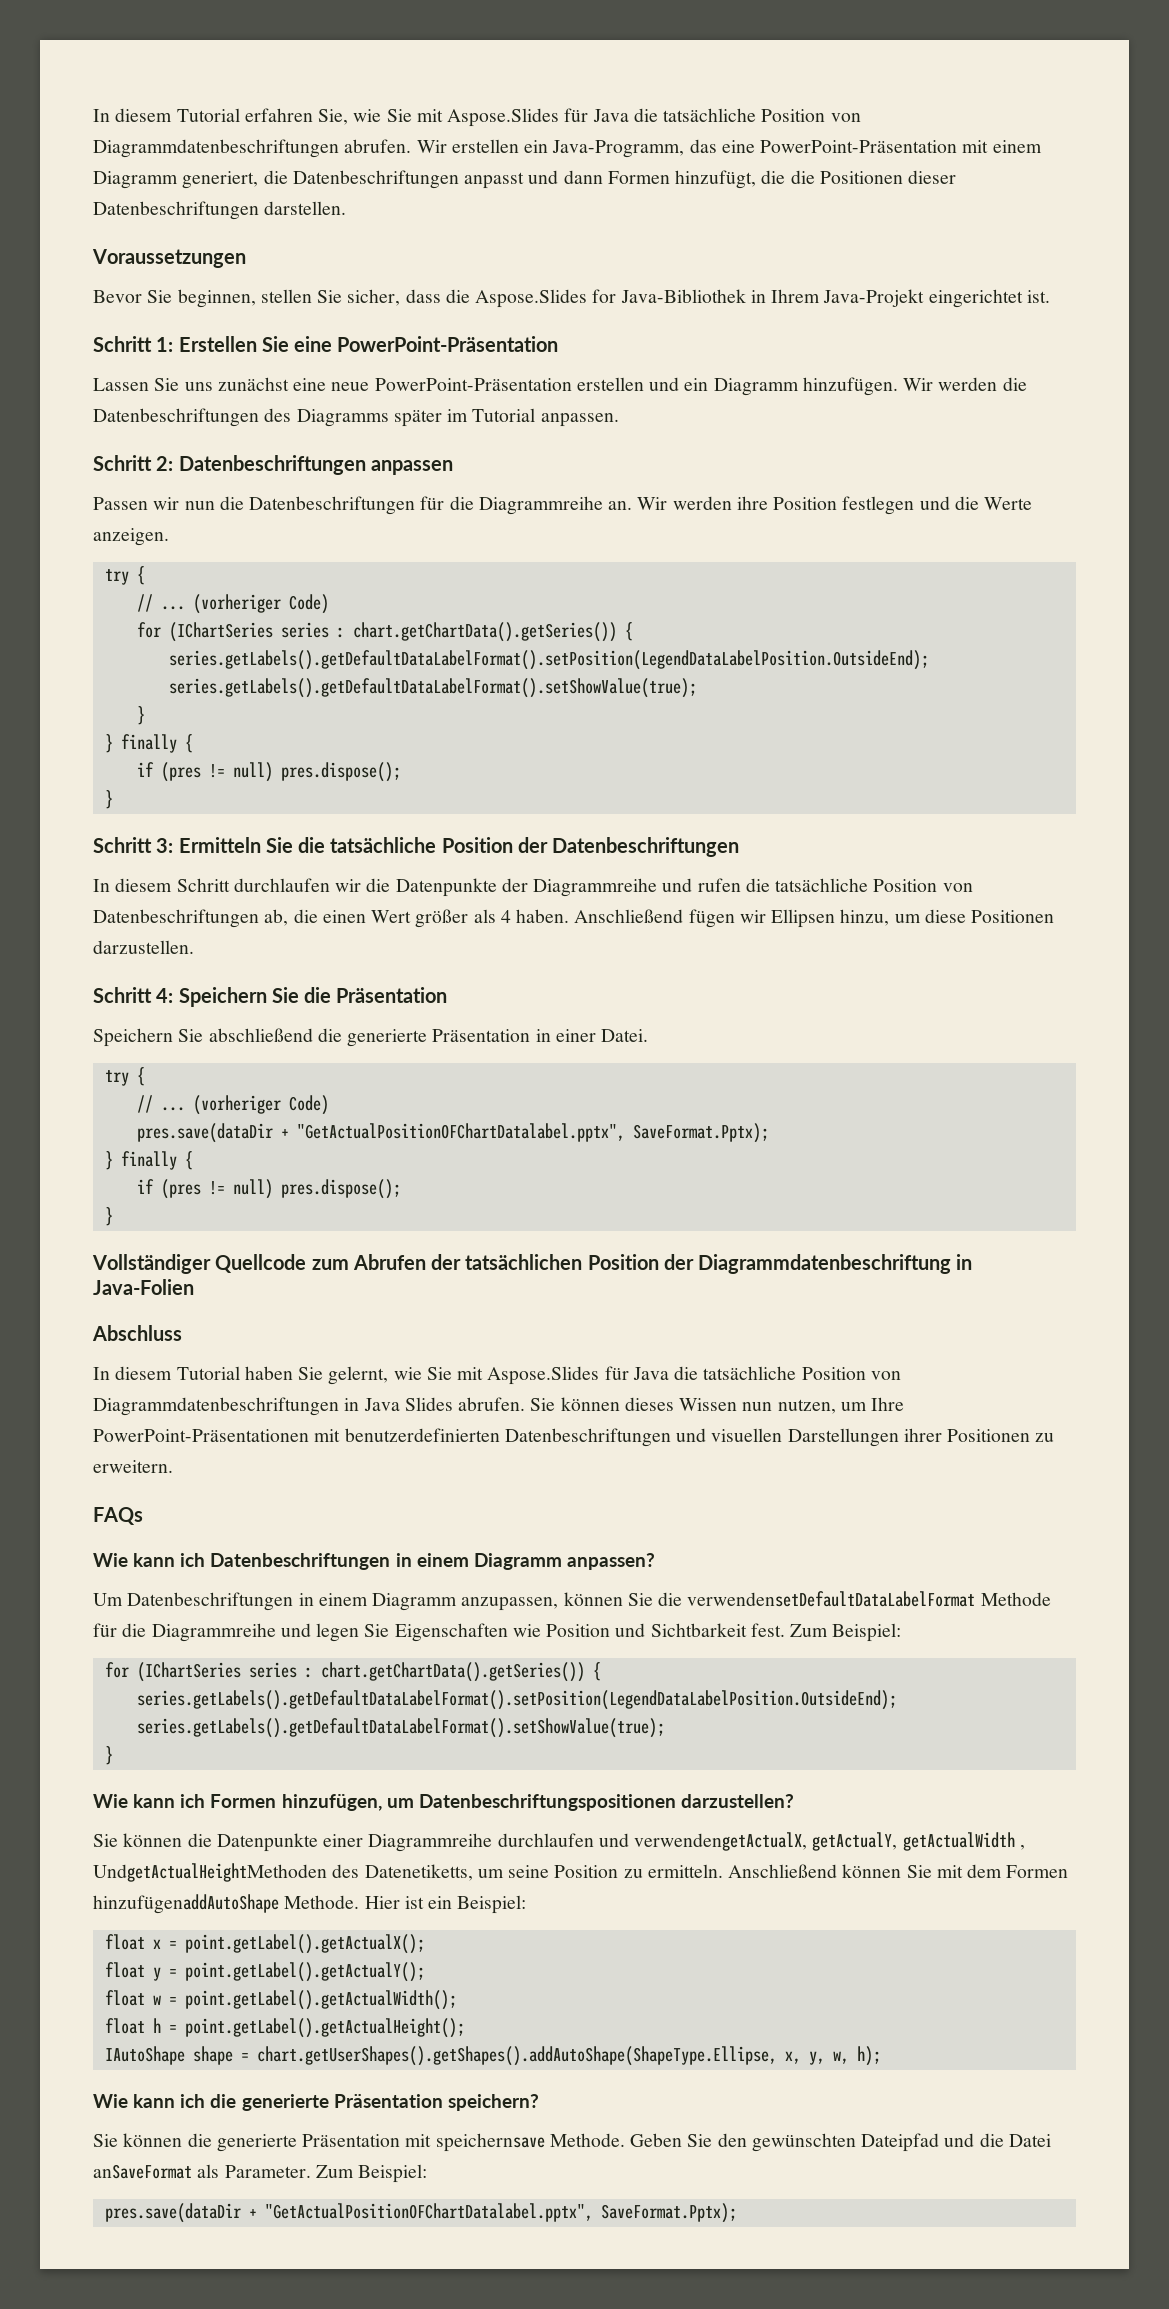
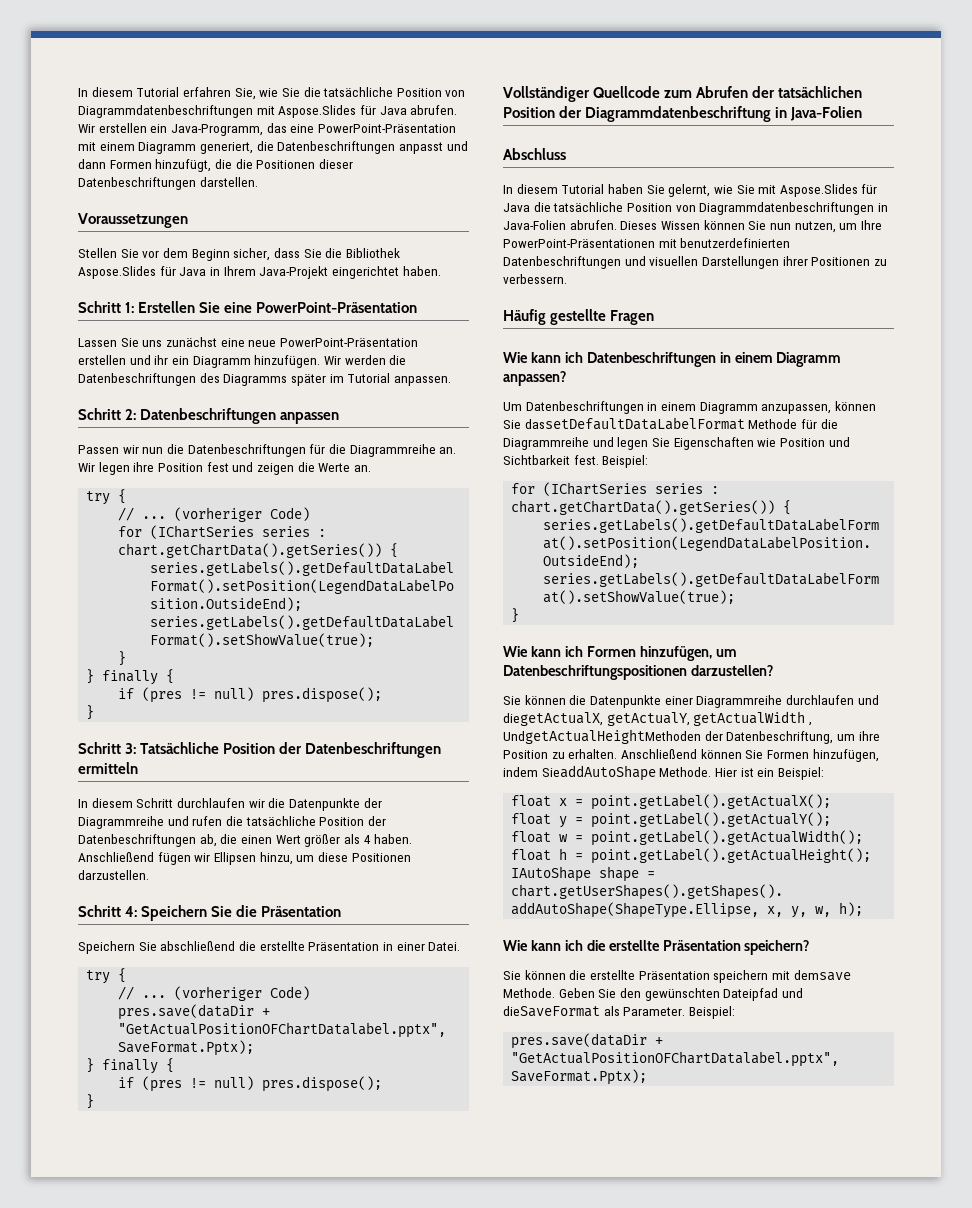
- In diesem Tutorial erfahren Sie, wie Sie mit Aspose.Slides für Java die tatsächliche Position von Diagrammdatenbeschriftungen abrufen.
+ In diesem Tutorial erfahren Sie, wie Sie die tatsächliche Position von Diagrammdatenbeschriftungen mit Aspose.Slides für Java abrufen.
- Bevor Sie beginnen, stellen Sie sicher, dass die Aspose.Slides for Java-Bibliothek in Ihrem Java-Projekt eingerichtet ist.
+ Stellen Sie vor dem Beginn sicher, dass Sie die Bibliothek Aspose.Slides für Java in Ihrem Java-Projekt eingerichtet haben.
- Lassen Sie uns zunächst eine neue PowerPoint-Präsentation erstellen und ein Diagramm hinzufügen.
+ Lassen Sie uns zunächst eine neue PowerPoint-Präsentation erstellen und ihr ein Diagramm hinzufügen.
- Wir werden ihre Position festlegen und die Werte anzeigen.
+ Wir legen ihre Position fest und zeigen die Werte an.
- Schritt 3: Ermitteln Sie die tatsächliche Position der Datenbeschriftungen
+ Schritt 3: Tatsächliche Position der Datenbeschriftungen ermitteln
- In diesem Schritt durchlaufen wir die Datenpunkte der Diagrammreihe und rufen die tatsächliche Position von Datenbeschriftungen ab, die einen Wert größer als 4 haben.
+ In diesem Schritt durchlaufen wir die Datenpunkte der Diagrammreihe und rufen die tatsächliche Position der Datenbeschriftungen ab, die einen Wert größer als 4 haben.
- Speichern Sie abschließend die generierte Präsentation in einer Datei.
+ Speichern Sie abschließend die erstellte Präsentation in einer Datei.
- In diesem Tutorial haben Sie gelernt, wie Sie mit Aspose.Slides für Java die tatsächliche Position von Diagrammdatenbeschriftungen in Java Slides abrufen. Sie können dieses Wissen nun nutzen, um Ihre PowerPoint-Präsentationen mit benutzerdefinierten Datenbeschriftungen und visuellen Darstellungen ihrer Positionen zu erweitern.
- FAQs
+ In diesem Tutorial haben Sie gelernt, wie Sie mit Aspose.Slides für Java die tatsächliche Position von Diagrammdatenbeschriftungen in Java-Folien abrufen. Dieses Wissen können Sie nun nutzen, um Ihre PowerPoint-Präsentationen mit benutzerdefinierten Datenbeschriftungen und visuellen Darstellungen ihrer Positionen zu verbessern.
+ Häufig gestellte Fragen
- Um Datenbeschriftungen in einem Diagramm anzupassen, können Sie die verwendensetDefaultDataLabelFormat Methode für die Diagrammreihe und legen Sie Eigenschaften wie Position und Sichtbarkeit fest. Zum Beispiel:
+ Um Datenbeschriftungen in einem Diagramm anzupassen, können Sie dassetDefaultDataLabelFormat Methode für die Diagrammreihe und legen Sie Eigenschaften wie Position und Sichtbarkeit fest. Beispiel:
- Sie können die Datenpunkte einer Diagrammreihe durchlaufen und verwendengetActualX, getActualY, getActualWidth , UndgetActualHeightMethoden des Datenetiketts, um seine Position zu ermitteln.
+ Sie können die Datenpunkte einer Diagrammreihe durchlaufen und diegetActualX, getActualY, getActualWidth , UndgetActualHeightMethoden der Datenbeschriftung, um ihre Position zu erhalten.
- Anschließend können Sie mit dem Formen hinzufügenaddAutoShape Methode.
+ Anschließend können Sie Formen hinzufügen, indem SieaddAutoShape Methode.
- Wie kann ich die generierte Präsentation speichern?
+ Wie kann ich die erstellte Präsentation speichern?
- Sie können die generierte Präsentation mit speichernsave Methode.
+ Sie können die erstellte Präsentation speichern mit demsave Methode.
- Geben Sie den gewünschten Dateipfad und die Datei anSaveFormat als Parameter. Zum Beispiel:
+ Geben Sie den gewünschten Dateipfad und dieSaveFormat als Parameter. Beispiel:

